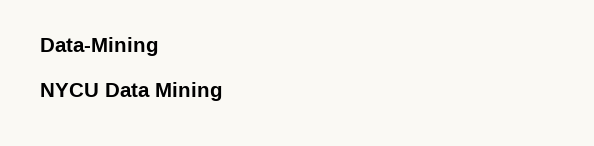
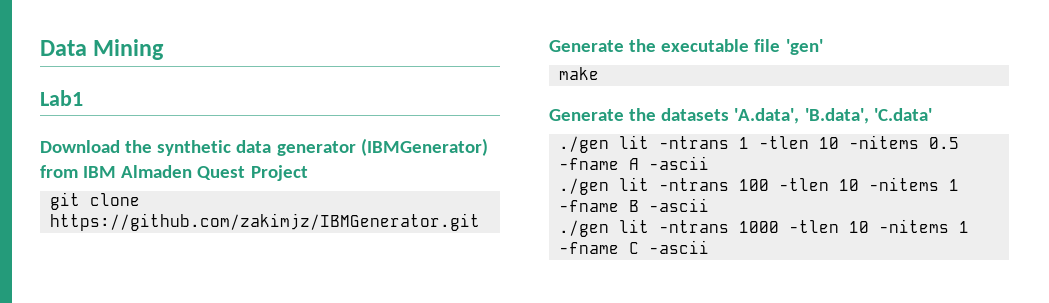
- Data-Mining
- NYCU Data Mining
+ Data Mining
+ Lab1
+ Download the synthetic data generator (IBMGenerator) from IBM Almaden Quest Project
+ git clone https://github.com/zakimjz/IBMGenerator.git
+ Generate the executable file 'gen'
+ make
+ Generate the datasets 'A.data', 'B.data', 'C.data'
+ ./gen lit -ntrans 1 -tlen 10 -nitems 0.5 -fname A -ascii
+ ./gen lit -ntrans 100 -tlen 10 -nitems 1 -fname B -ascii
+ ./gen lit -ntrans 1000 -tlen 10 -nitems 1 -fname C -ascii

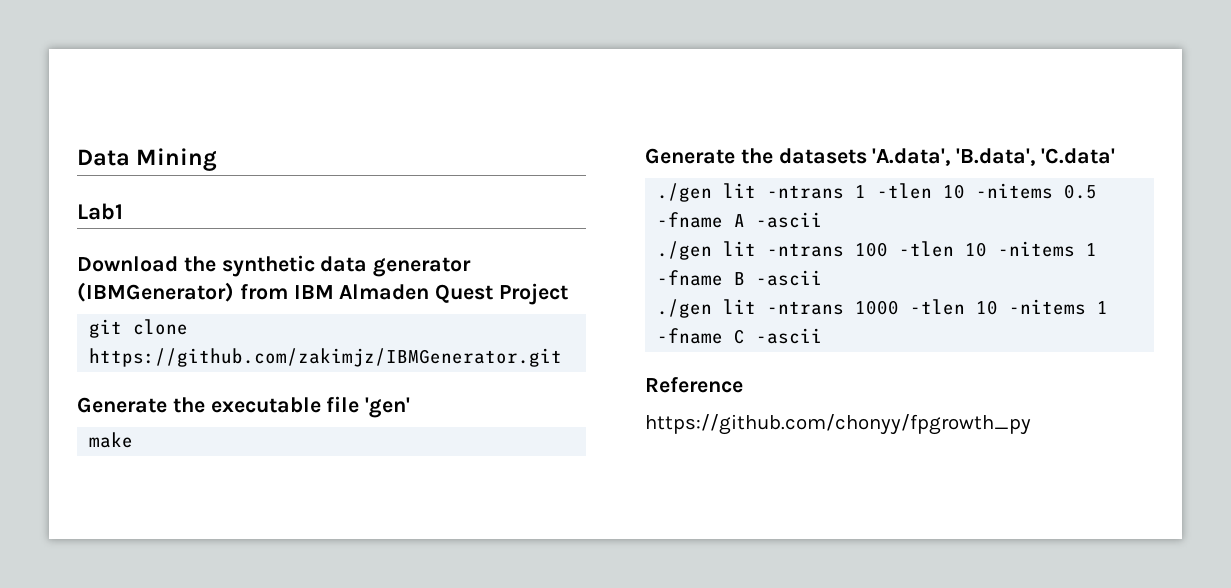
+ Reference
+ https://github.com/chonyy/fpgrowth_py

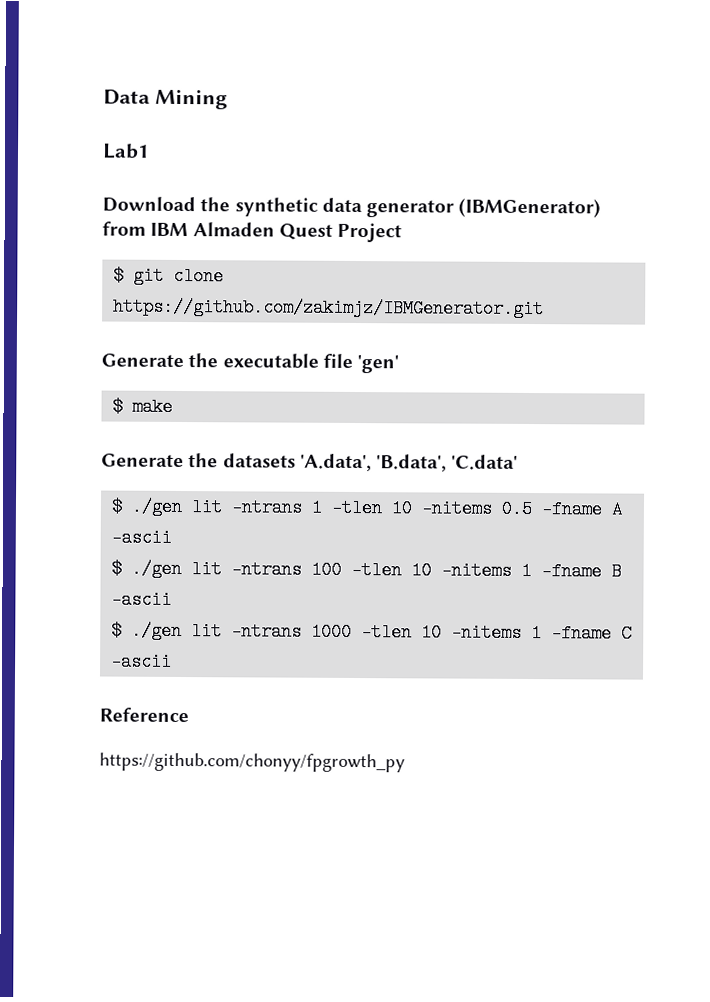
- git clone https://github.com/zakimjz/IBMGenerator.git
+ $ git clone https://github.com/zakimjz/IBMGenerator.git
- make
+ $ make
- ./gen lit -ntrans 1 -tlen 10 -nitems 0.5 -fname A -ascii
+ $ ./gen lit -ntrans 1 -tlen 10 -nitems 0.5 -fname A -ascii
- ./gen lit -ntrans 100 -tlen 10 -nitems 1 -fname B -ascii
+ $ ./gen lit -ntrans 100 -tlen 10 -nitems 1 -fname B -ascii
- ./gen lit -ntrans 1000 -tlen 10 -nitems 1 -fname C -ascii
+ $ ./gen lit -ntrans 1000 -tlen 10 -nitems 1 -fname C -ascii

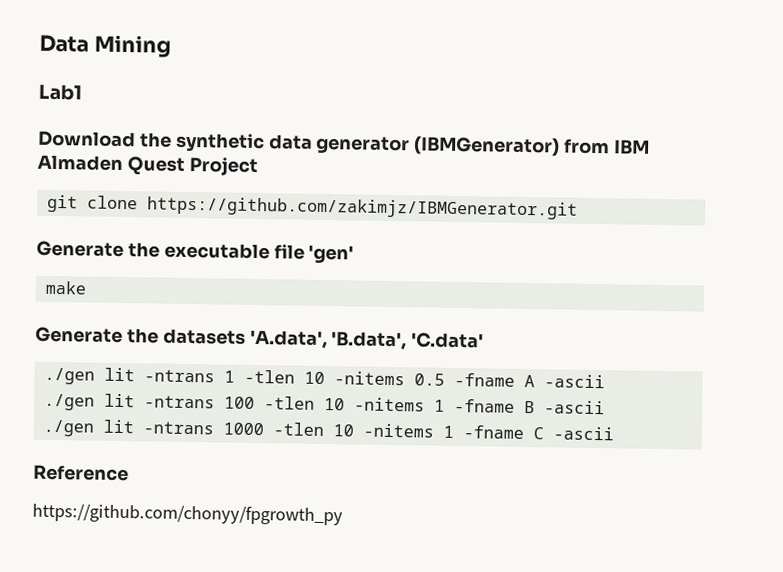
- $ git clone https://github.com/zakimjz/IBMGenerator.git
+ git clone https://github.com/zakimjz/IBMGenerator.git
- $ make
+ make
- $ ./gen lit -ntrans 1 -tlen 10 -nitems 0.5 -fname A -ascii
+ ./gen lit -ntrans 1 -tlen 10 -nitems 0.5 -fname A -ascii
- $ ./gen lit -ntrans 100 -tlen 10 -nitems 1 -fname B -ascii
+ ./gen lit -ntrans 100 -tlen 10 -nitems 1 -fname B -ascii
- $ ./gen lit -ntrans 1000 -tlen 10 -nitems 1 -fname C -ascii
+ ./gen lit -ntrans 1000 -tlen 10 -nitems 1 -fname C -ascii

